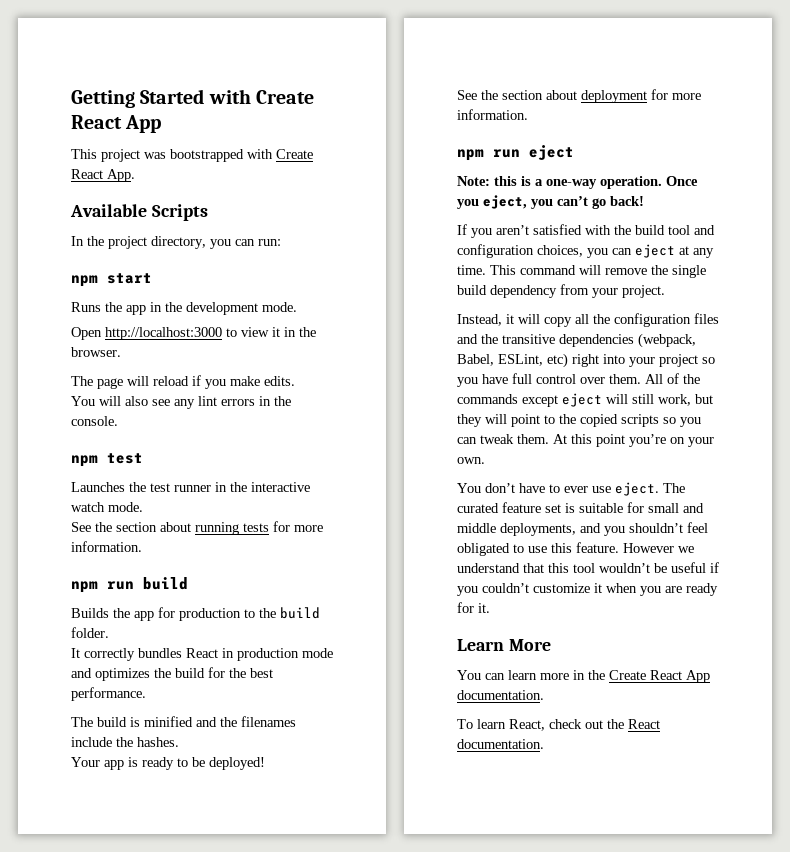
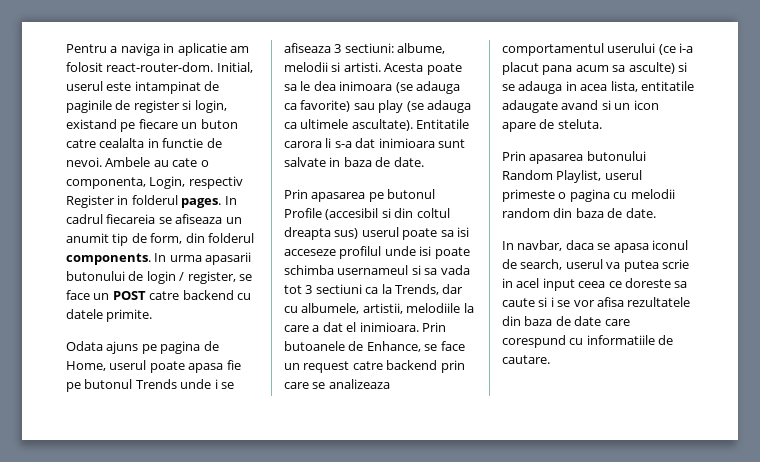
- Getting Started with Create React App
- This project was bootstrapped with Create React App.
- Available Scripts
- In the project directory, you can run:
- npm start
- Runs the app in the development mode.
- Open http://localhost:3000 to view it in the browser.
- The page will reload if you make edits.
- You will also see any lint errors in the console.
- npm test
- Launches the test runner in the interactive watch mode.
- See the section about running tests for more information.
- npm run build
- Builds the app for production to the build folder.
- It correctly bundles React in production mode and optimizes the build for the best performance.
- The build is minified and the filenames include the hashes.
- Your app is ready to be deployed!
- See the section about deployment for more information.
- npm run eject
- Note: this is a one-way operation. Once you eject, you can’t go back!
- If you aren’t satisfied with the build tool and configuration choices, you can eject at any time. This command will remove the single build dependency from your project.
- Instead, it will copy all the configuration files and the transitive dependencies (webpack, Babel, ESLint, etc) right into your project so you have full control over them. All of the commands except eject will still work, but they will point to the copied scripts so you can tweak them. At this point you’re on your own.
- You don’t have to ever use eject. The curated feature set is suitable for small and middle deployments, and you shouldn’t feel obligated to use this feature. However we understand that this tool wouldn’t be useful if you couldn’t customize it when you are ready for it.
- Learn More
- You can learn more in the Create React App documentation.
- To learn React, check out the React documentation.
+ Pentru a naviga in aplicatie am folosit react-router-dom. Initial, userul este intampinat de paginile de register si login, existand pe fiecare un buton catre cealalta in functie de nevoi. Ambele au cate o componenta, Login, respectiv Register in folderul pages. In cadrul fiecareia se afiseaza un anumit tip de form, din folderul components. In urma apasarii butonului de login / register, se face un POST catre backend cu datele primite.
+ Odata ajuns pe pagina de Home, userul poate apasa fie pe butonul Trends unde i se afiseaza 3 sectiuni: albume, melodii si artisti. Acesta poate sa le dea inimoara (se adauga ca favorite) sau play (se adauga ca ultimele ascultate). Entitatile carora li s-a dat inimioara sunt salvate in baza de date.
+ Prin apasarea pe butonul Profile (accesibil si din coltul dreapta sus) userul poate sa isi acceseze profilul unde isi poate schimba usernameul si sa vada tot 3 sectiuni ca la Trends, dar cu albumele, artistii, melodiile la care a dat el inimioara. Prin butoanele de Enhance, se face un request catre backend prin care se analizeaza comportamentul userului (ce i-a placut pana acum sa asculte) si se adauga in acea lista, entitatile adaugate avand si un icon apare de steluta.
+ Prin apasarea butonului Random Playlist, userul primeste o pagina cu melodii random din baza de date.
+ In navbar, daca se apasa iconul de search, userul va putea scrie in acel input ceea ce doreste sa caute si i se vor afisa rezultatele din baza de date care corespund cu informatiile de cautare.

